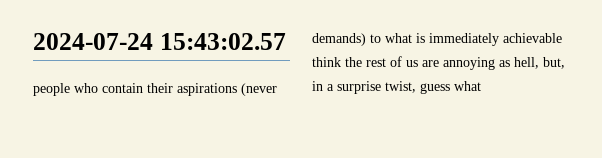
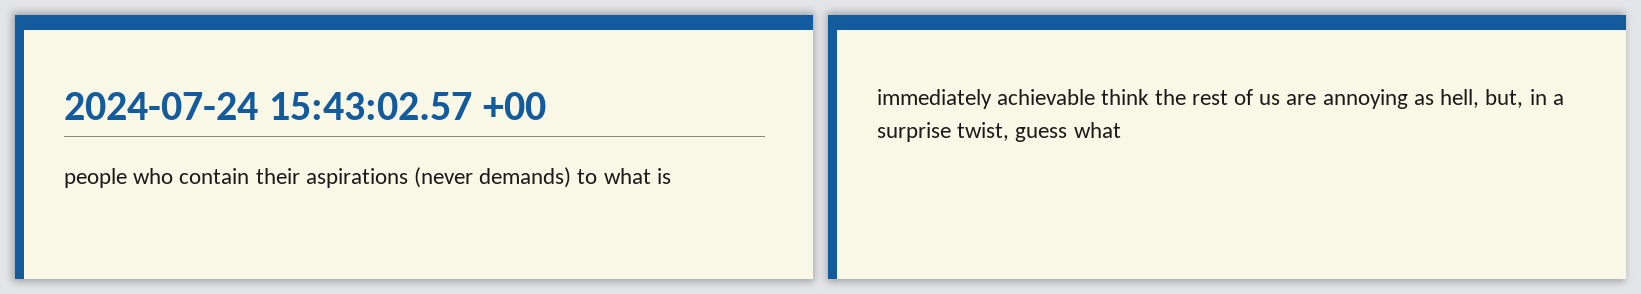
- 2024-07-24 15:43:02.57
+ 2024-07-24 15:43:02.57 +00

